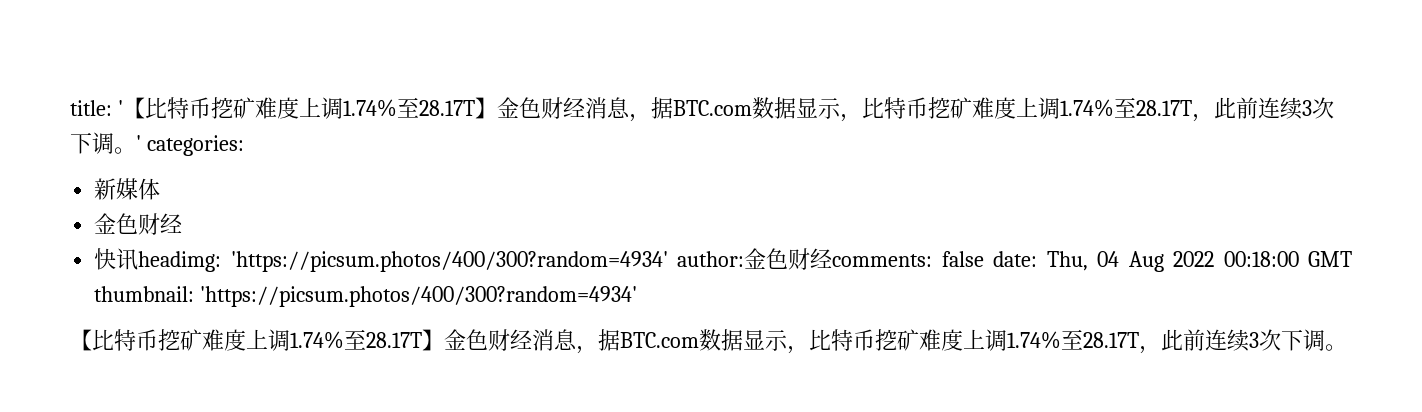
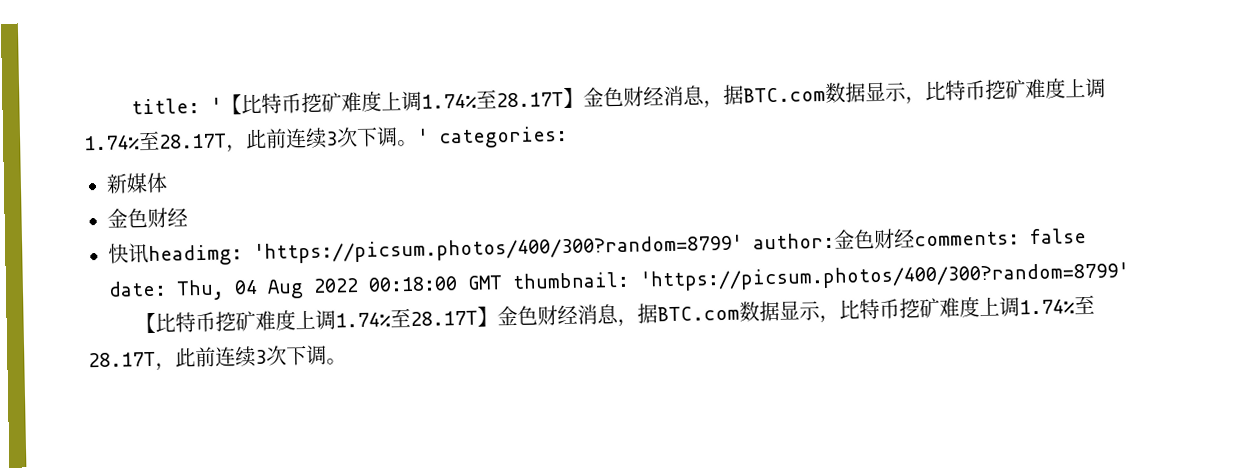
- 快讯headimg: 'https://picsum.photos/400/300?random=4934' author:金色财经comments: false date: Thu, 04 Aug 2022 00:18:00 GMT thumbnail: 'https://picsum.photos/400/300?random=4934'
+ 快讯headimg: 'https://picsum.photos/400/300?random=8799' author:金色财经comments: false date: Thu, 04 Aug 2022 00:18:00 GMT thumbnail: 'https://picsum.photos/400/300?random=8799'

